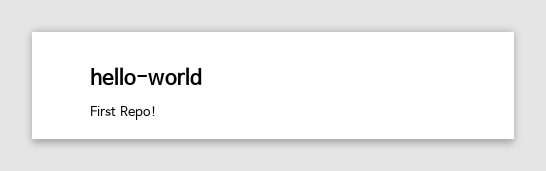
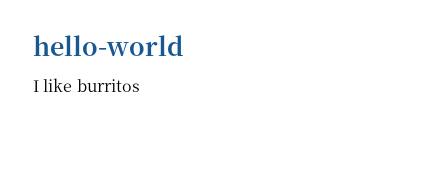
- First Repo!
+ I like burritos

